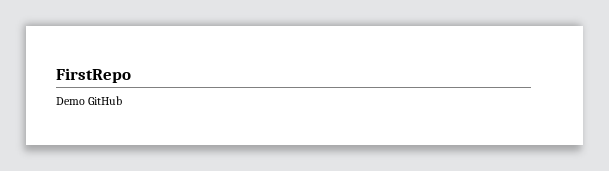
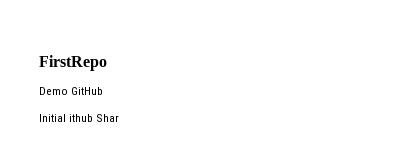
+ Initial ithub Shar

